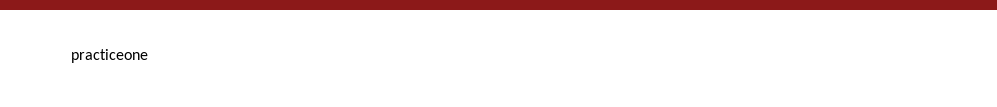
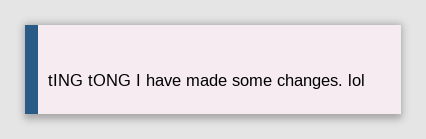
- practiceone
+ tING tONG I have made some changes. lol

